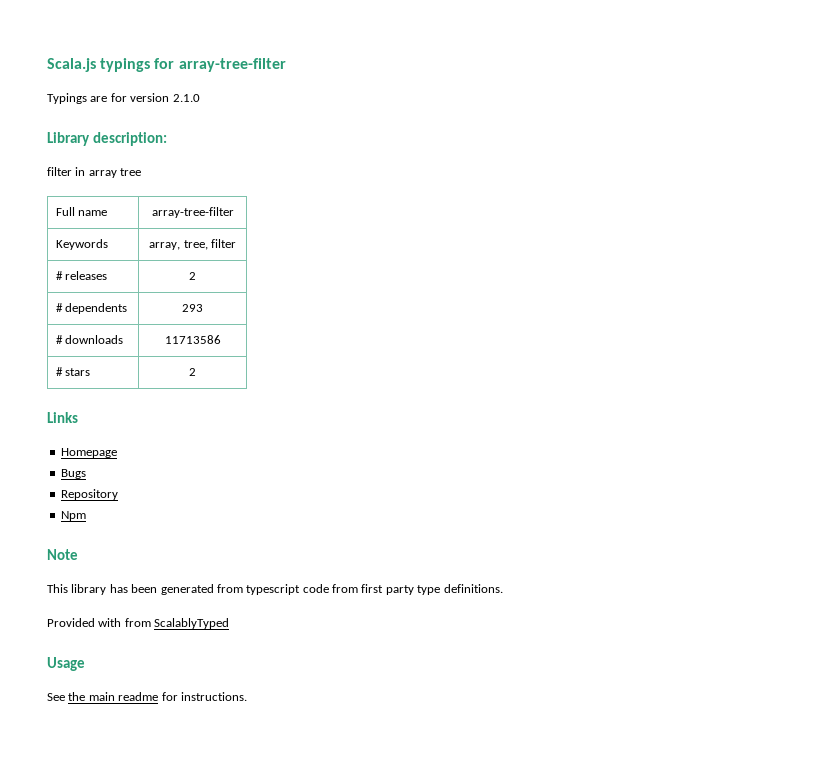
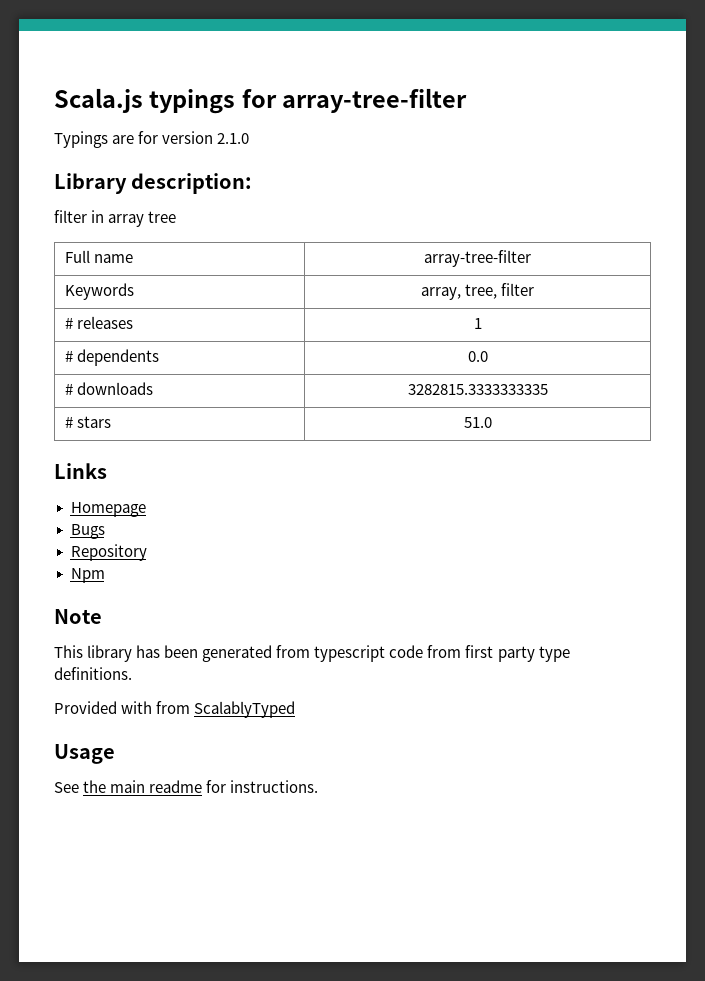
- # releases | 2
+ # releases | 1
- # dependents | 293
+ # dependents | 0.0
- # downloads | 11713586
+ # downloads | 3282815.3333333335
- # stars | 2
+ # stars | 51.0

